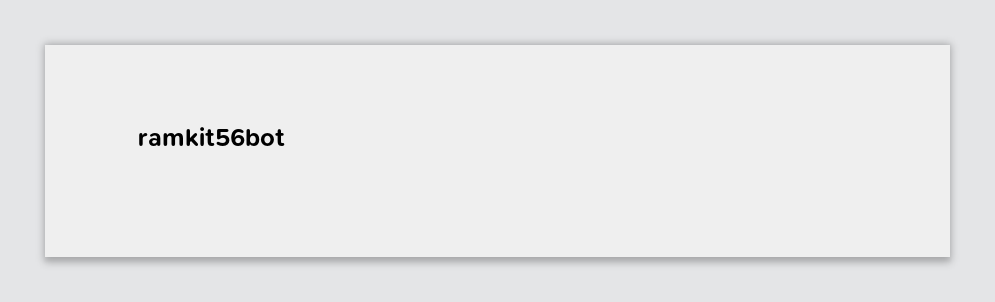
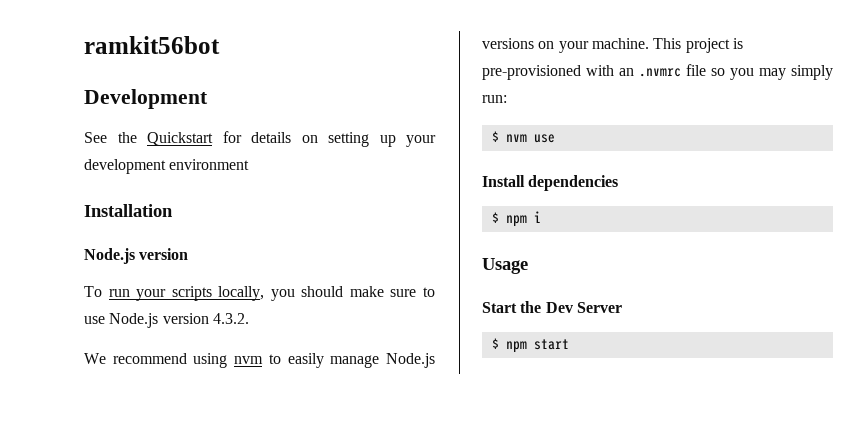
+ Development
+ See the Quickstart for details on setting up your development environment
+ Installation
+ Node.js version
+ To run your scripts locally, you should make sure to use Node.js version 4.3.2.
+ We recommend using nvm to easily manage Node.js versions on your machine. This project is pre-provisioned with an .nvmrc file so you may simply run:
+ $ nvm use
+ Install dependencies
+ $ npm i
+ Usage
+ Start the Dev Server
+ $ npm start

